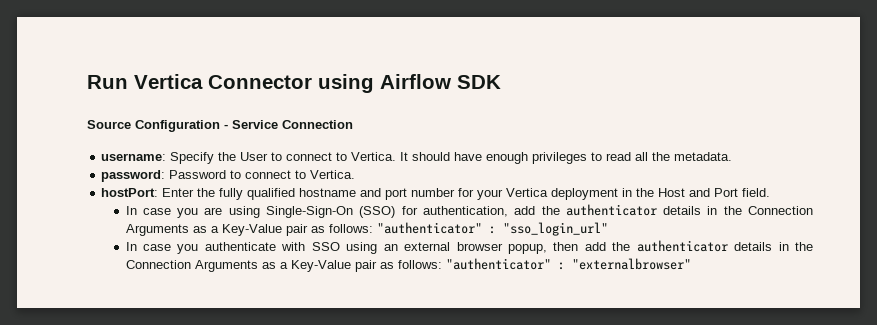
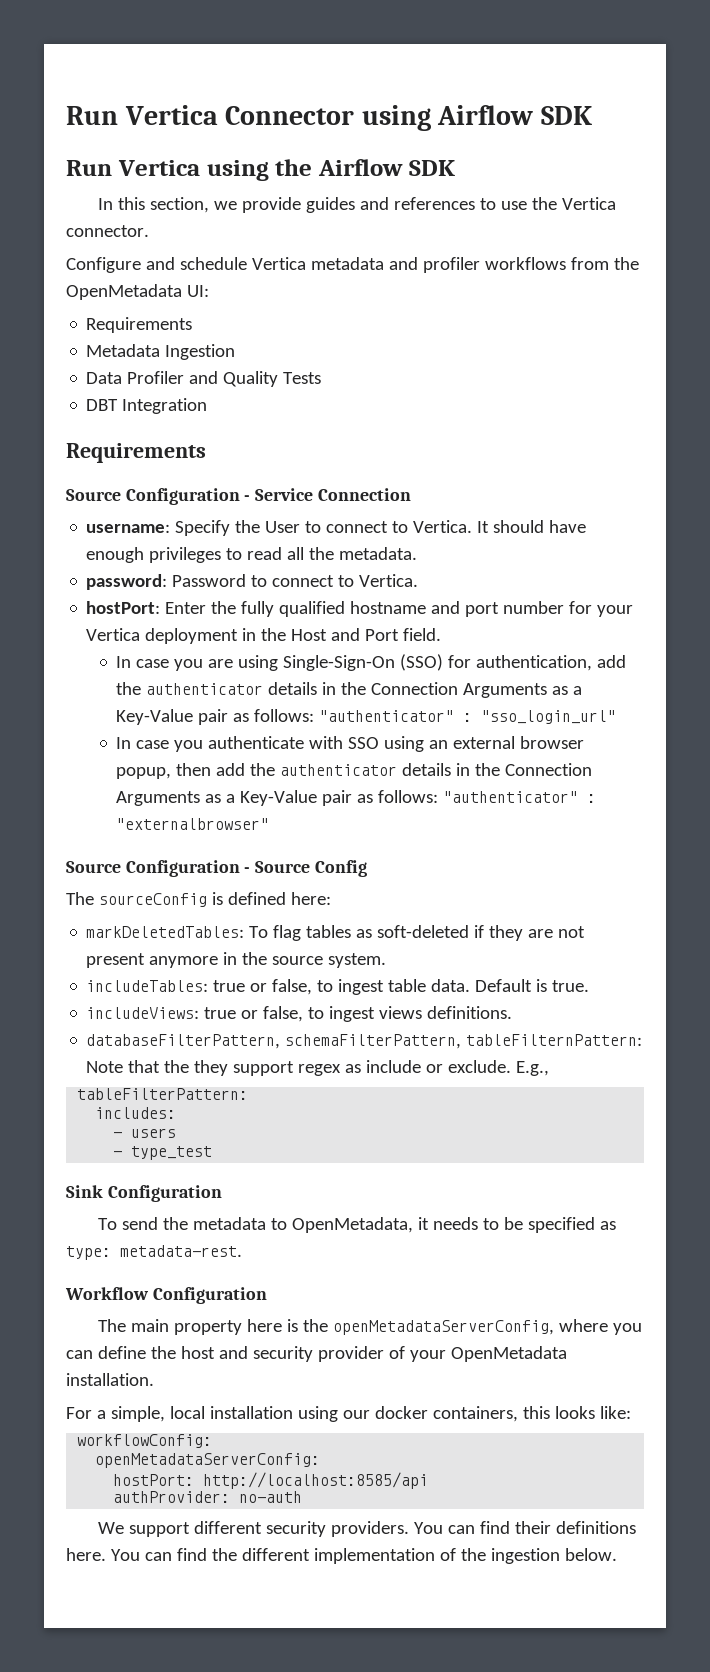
+ Run Vertica using the Airflow SDK
+ In this section, we provide guides and references to use the Vertica connector.
+ Configure and schedule Vertica metadata and profiler workflows from the OpenMetadata UI:
+ Requirements
+ Metadata Ingestion
+ Data Profiler and Quality Tests
+ DBT Integration
+ Requirements
+ Source Configuration - Source Config
+ The sourceConfig is defined here:
+ markDeletedTables: To flag tables as soft-deleted if they are not present anymore in the source system.
+ includeTables: true or false, to ingest table data. Default is true.
+ includeViews: true or false, to ingest views definitions.
+ databaseFilterPattern, schemaFilterPattern, tableFilternPattern: Note that the they support regex as include or exclude. E.g.,
+ tableFilterPattern:
+ includes:
+ - users
+ - type_test
+ Sink Configuration
+ To send the metadata to OpenMetadata, it needs to be specified as type: metadata-rest.
+ Workflow Configuration
+ The main property here is the openMetadataServerConfig, where you can define the host and security provider of your OpenMetadata installation.
+ For a simple, local installation using our docker containers, this looks like:
+ workflowConfig:
+ openMetadataServerConfig:
+ hostPort: http://localhost:8585/api
+ authProvider: no-auth
+ We support different security providers. You can find their definitions here. You can find the different implementation of the ingestion below.

